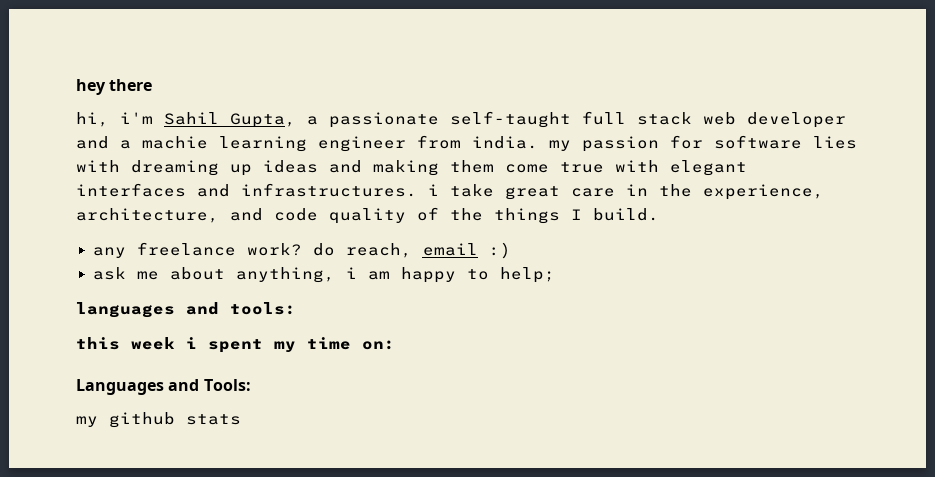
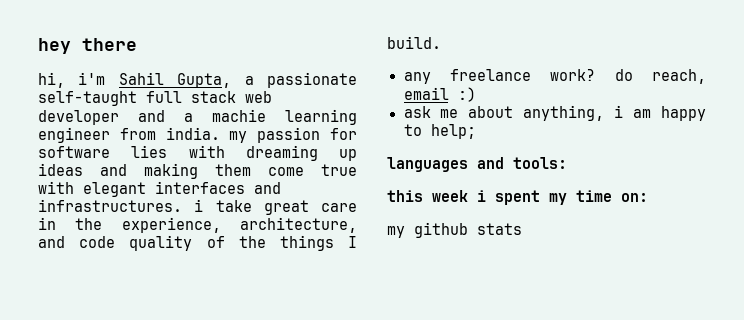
- Languages and Tools:

